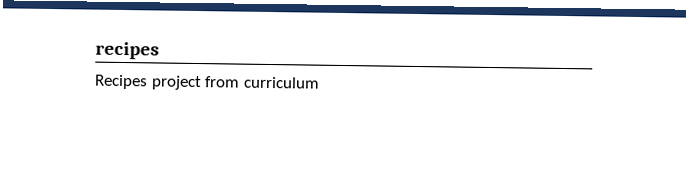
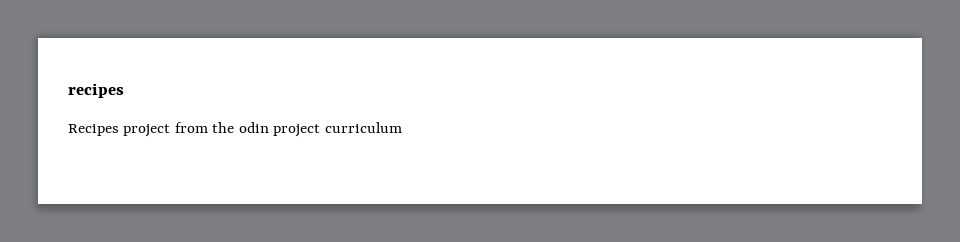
- Recipes project from curriculum
+ Recipes project from the odin project curriculum

